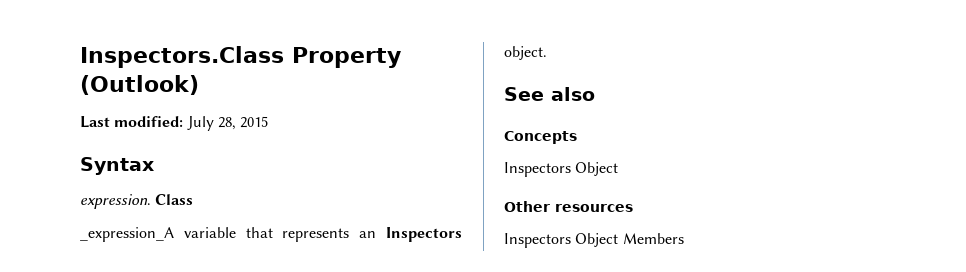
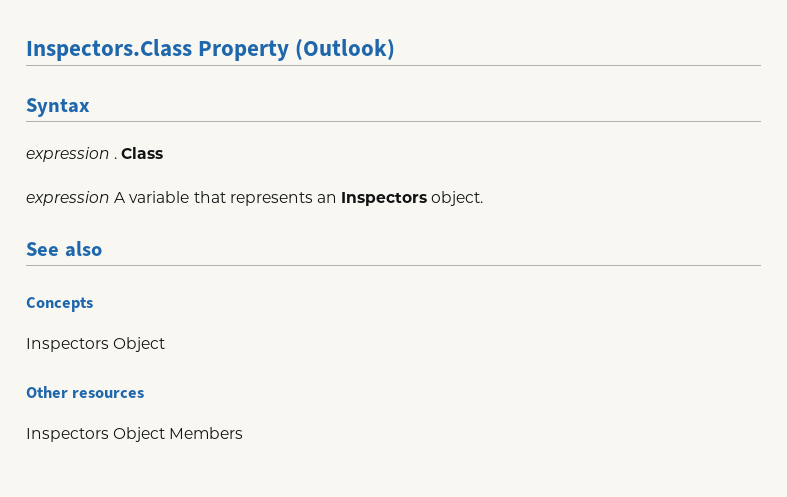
- Last modified: July 28, 2015
- expression.
+ expression .
- _expression_A variable that represents an Inspectors object.
+ expression A variable that represents an Inspectors object.

